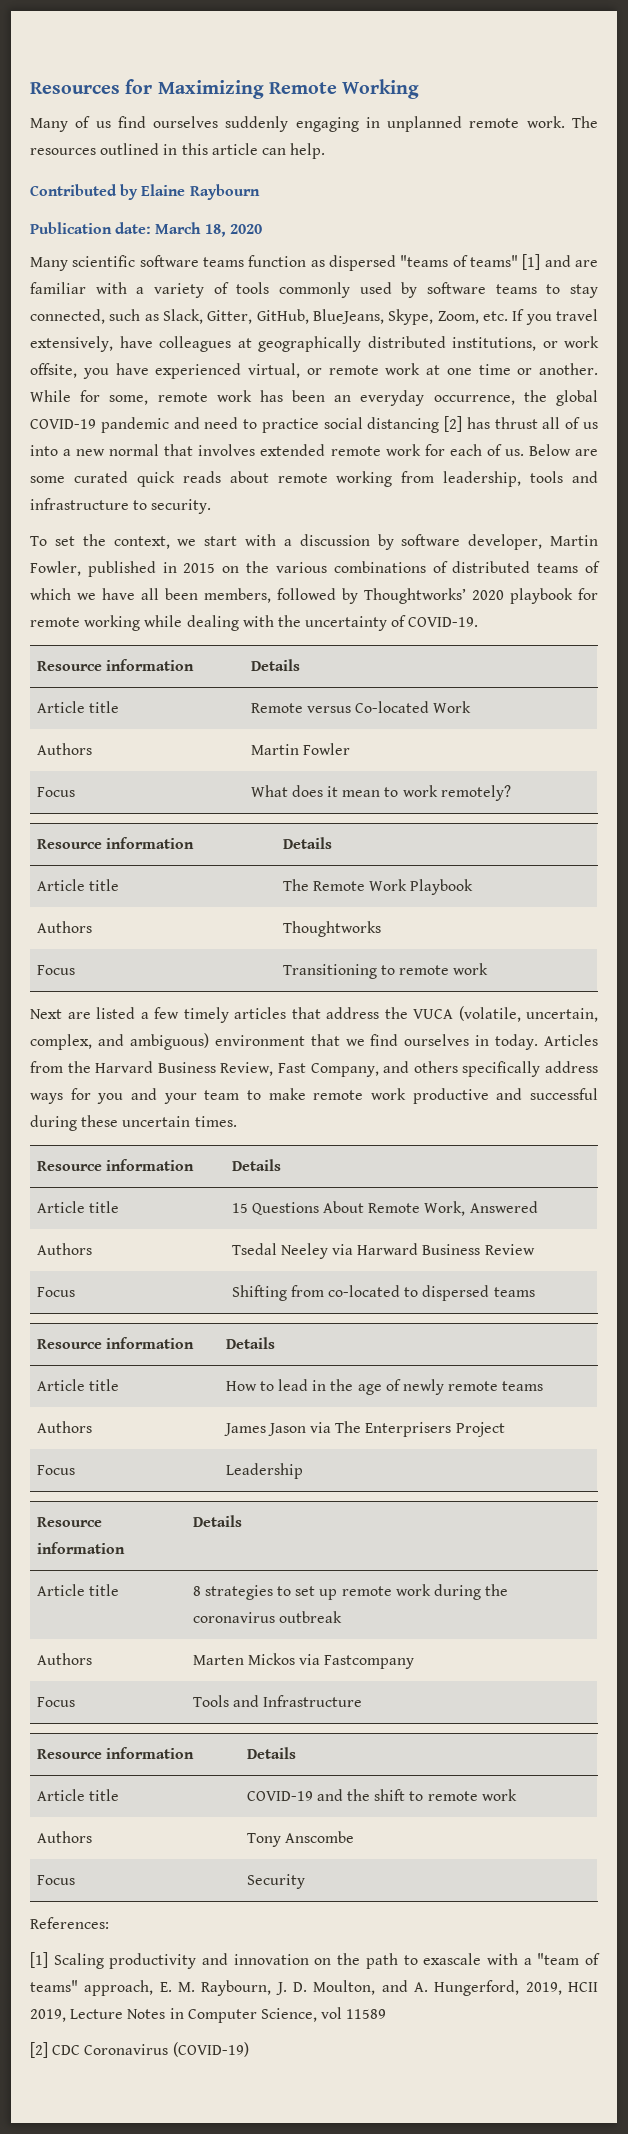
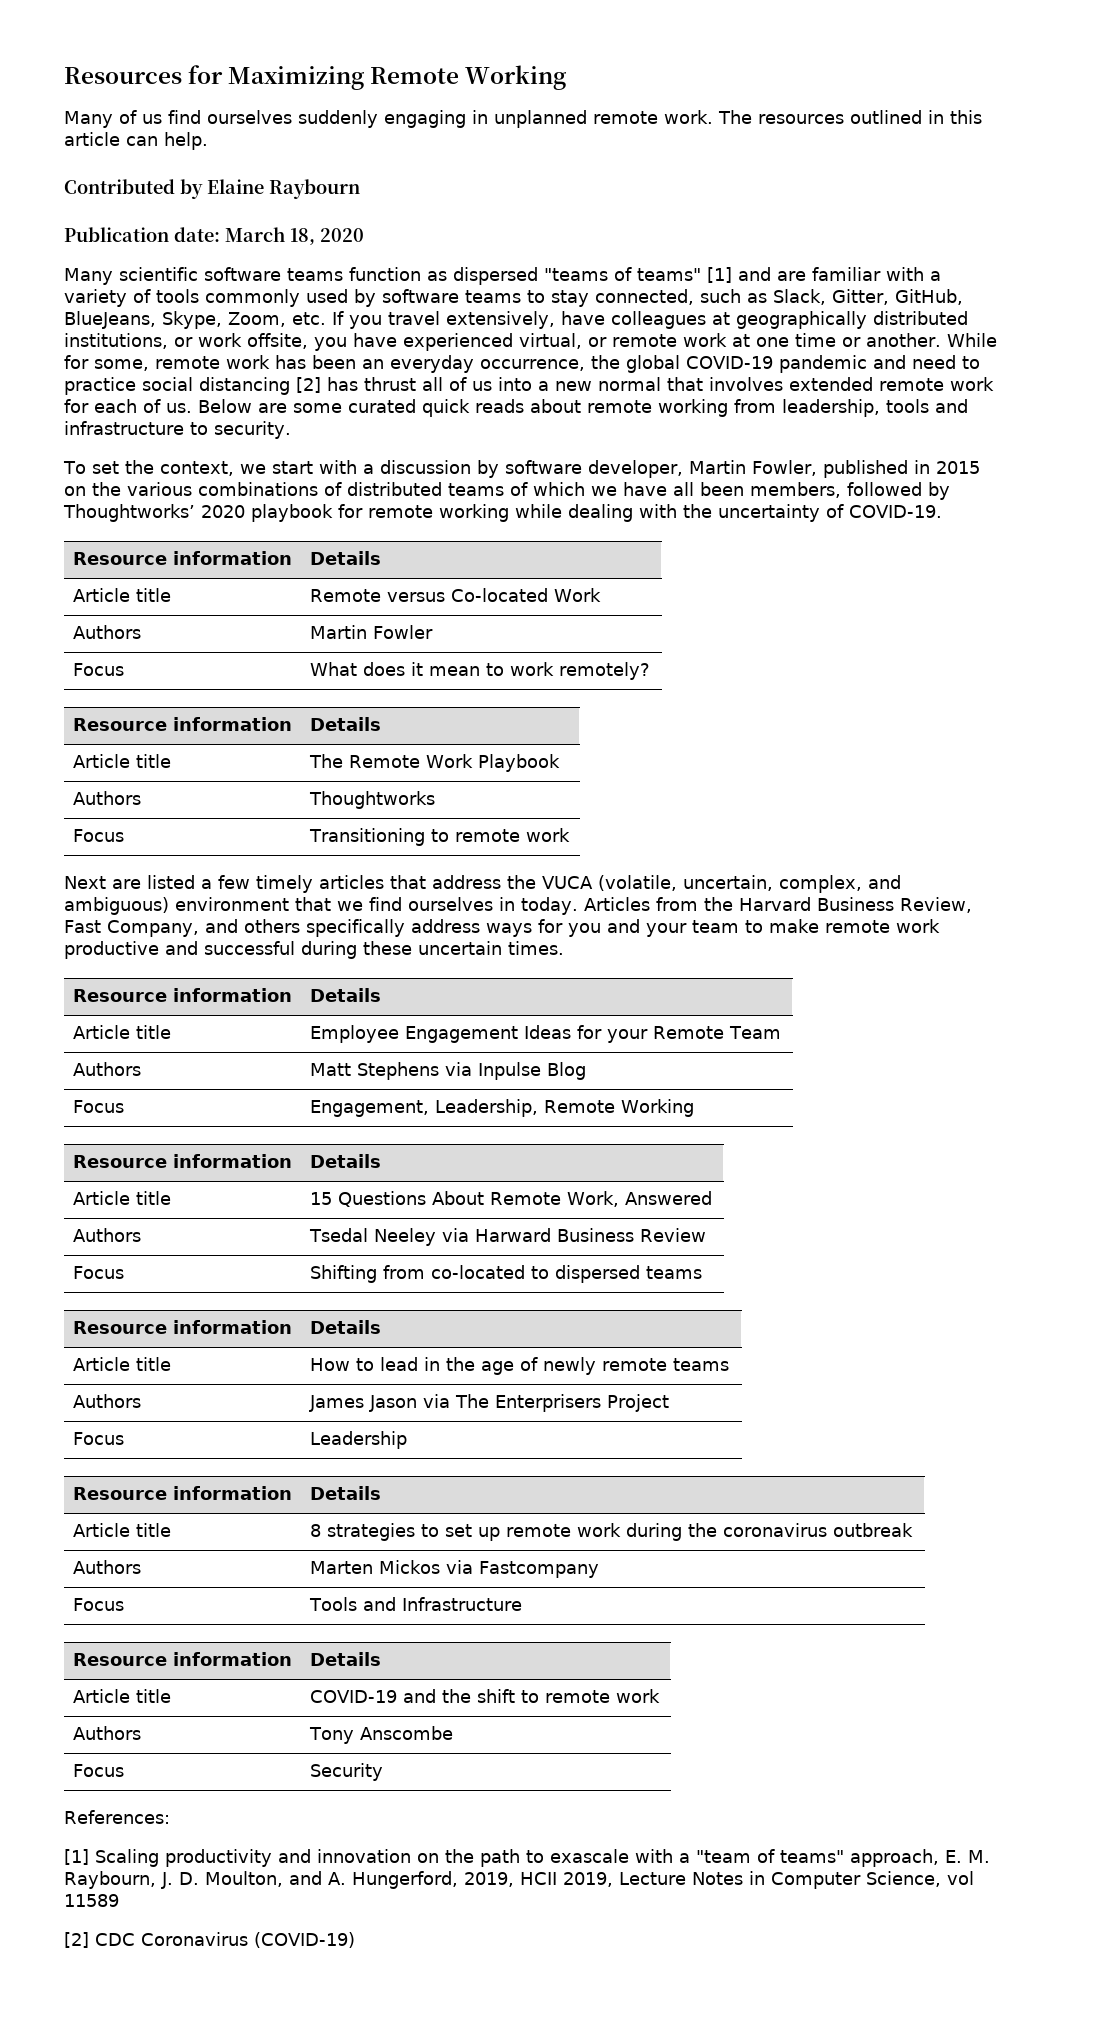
+ Article title | Employee Engagement Ideas for your Remote Team
+ Authors | Matt Stephens via Inpulse Blog
+ Focus | Engagement, Leadership, Remote Working
+ Resource information | Details

